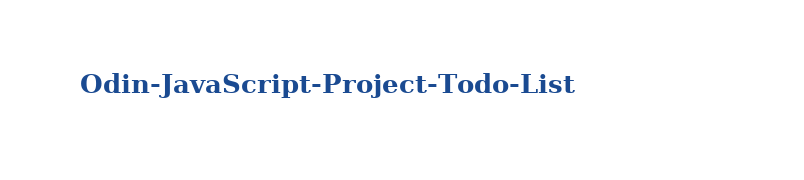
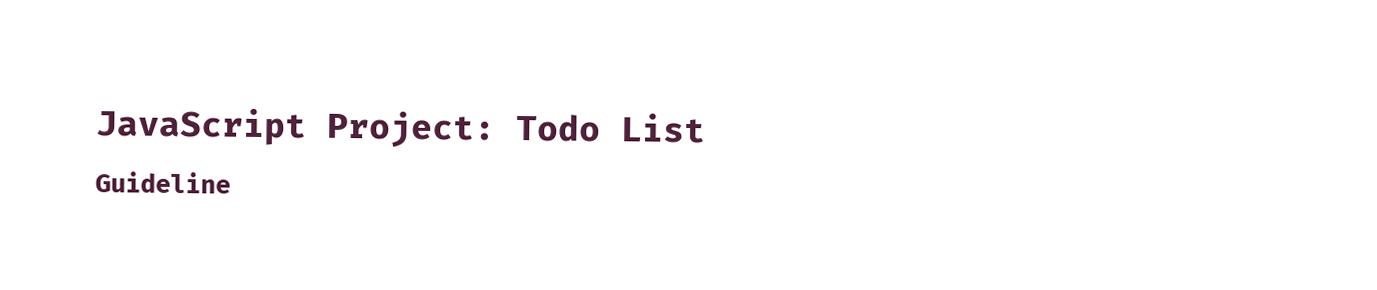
- Odin-JavaScript-Project-Todo-List
+ JavaScript Project: Todo List
+ Guideline

